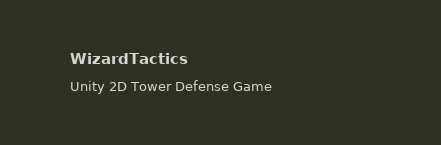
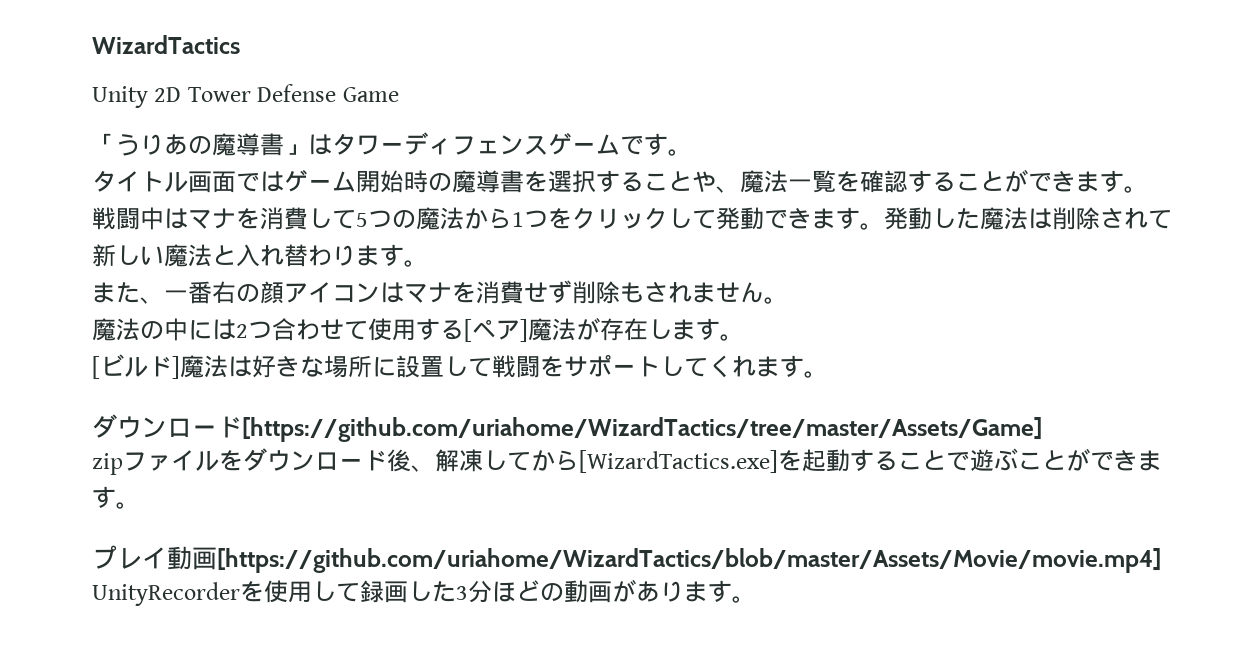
+ 「うりあの魔導書」はタワーディフェンスゲームです。
+ タイトル画面ではゲーム開始時の魔導書を選択することや、魔法一覧を確認することができます。
+ 戦闘中はマナを消費して5つの魔法から1つをクリックして発動できます。発動した魔法は削除されて新しい魔法と入れ替わります。
+ また、一番右の顔アイコンはマナを消費せず削除もされません。
+ 魔法の中には2つ合わせて使用する[ペア]魔法が存在します。
+ [ビルド]魔法は好きな場所に設置して戦闘をサポートしてくれます。
+ ダウンロード[https://github.com/uriahome/WizardTactics/tree/master/Assets/Game]
+ zipファイルをダウンロード後、解凍してから[WizardTactics.exe]を起動することで遊ぶことができます。
+ プレイ動画[https://github.com/uriahome/WizardTactics/blob/master/Assets/Movie/movie.mp4]
+ UnityRecorderを使用して録画した3分ほどの動画があります。

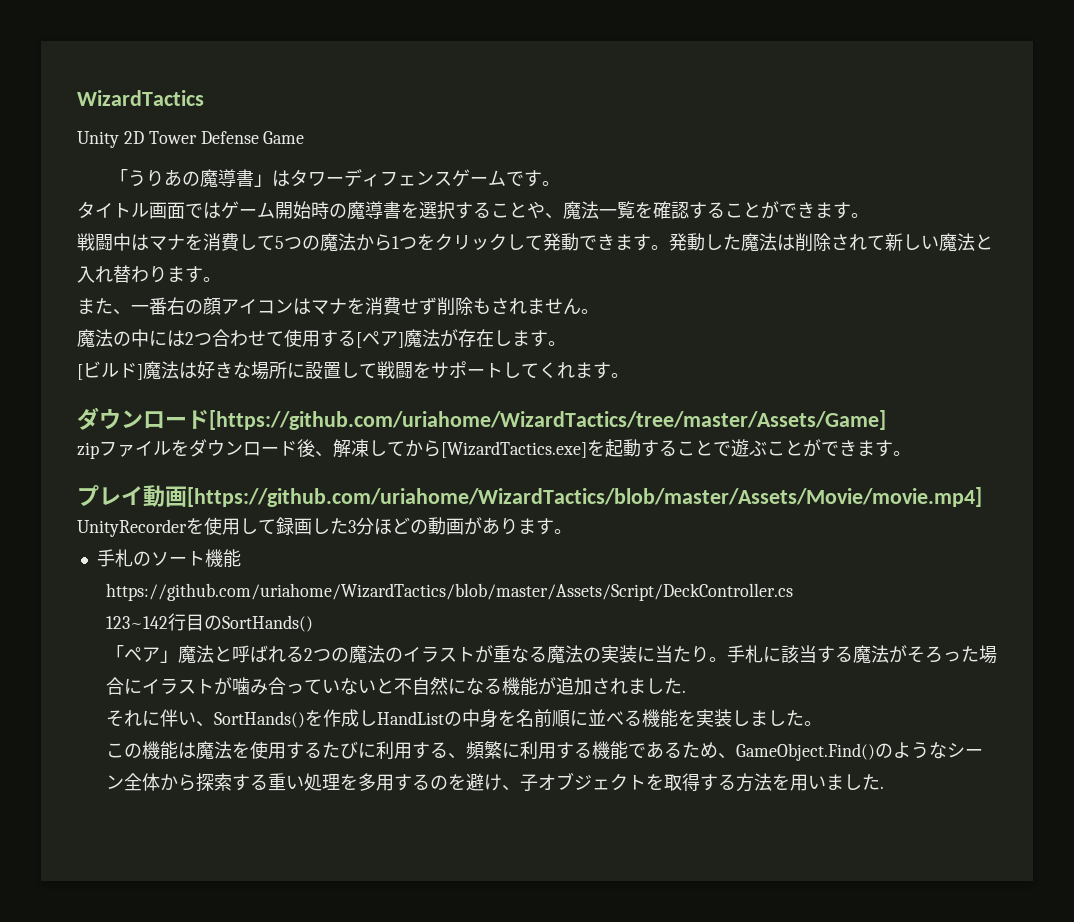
+ 手札のソート機能
+ https://github.com/uriahome/WizardTactics/blob/master/Assets/Script/DeckController.cs
+ 123~142行目のSortHands()
+ 「ペア」魔法と呼ばれる2つの魔法のイラストが重なる魔法の実装に当たり。手札に該当する魔法がそろった場合にイラストが噛み合っていないと不自然になる機能が追加されました.
+ それに伴い、SortHands()を作成しHandListの中身を名前順に並べる機能を実装しました。
+ この機能は魔法を使用するたびに利用する、頻繁に利用する機能であるため、GameObject.Find()のようなシーン全体から探索する重い処理を多用するのを避け、子オブジェクトを取得する方法を用いました.

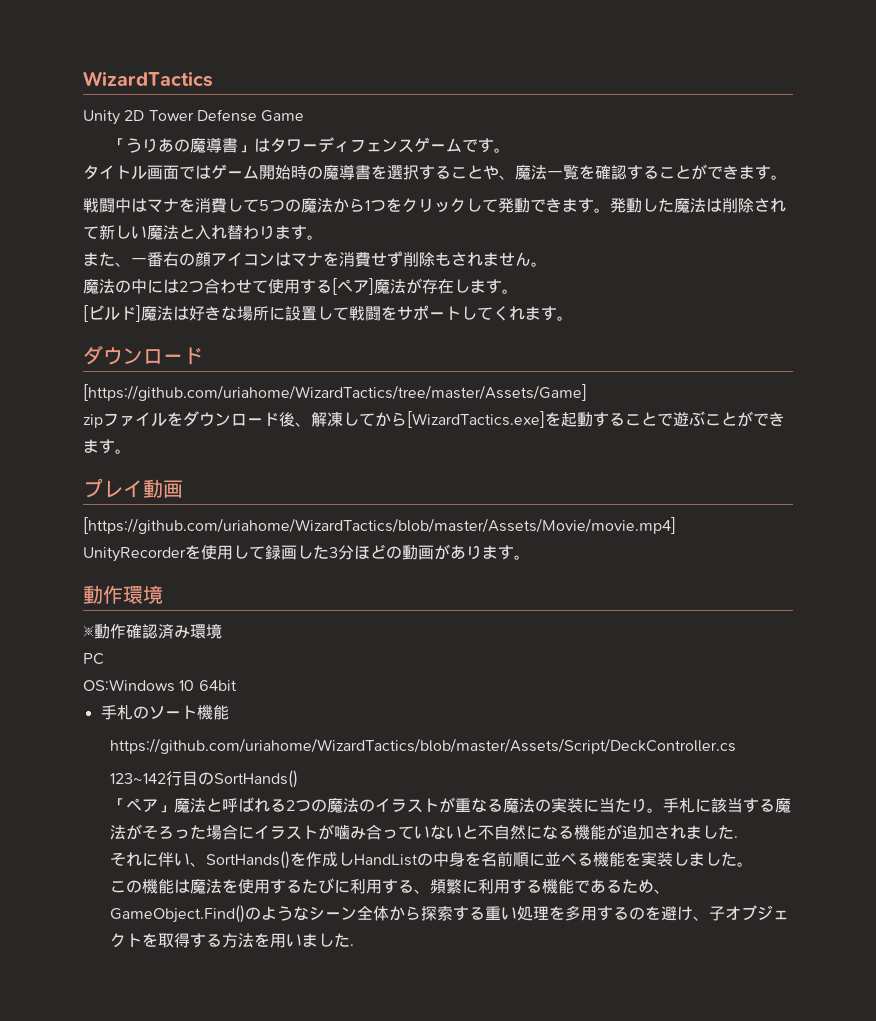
  [ビルド]魔法は好きな場所に設置して戦闘をサポートしてくれます。
- ダウンロード[https://github.com/uriahome/WizardTactics/tree/master/Assets/Game]
+ ダウンロード
+ [https://github.com/uriahome/WizardTactics/tree/master/Assets/Game]
- プレイ動画[https://github.com/uriahome/WizardTactics/blob/master/Assets/Movie/movie.mp4]
+ プレイ動画
+ [https://github.com/uriahome/WizardTactics/blob/master/Assets/Movie/movie.mp4]
+ 動作環境
+ ※動作確認済み環境
+ PC
+ OS:Windows 10 64bit

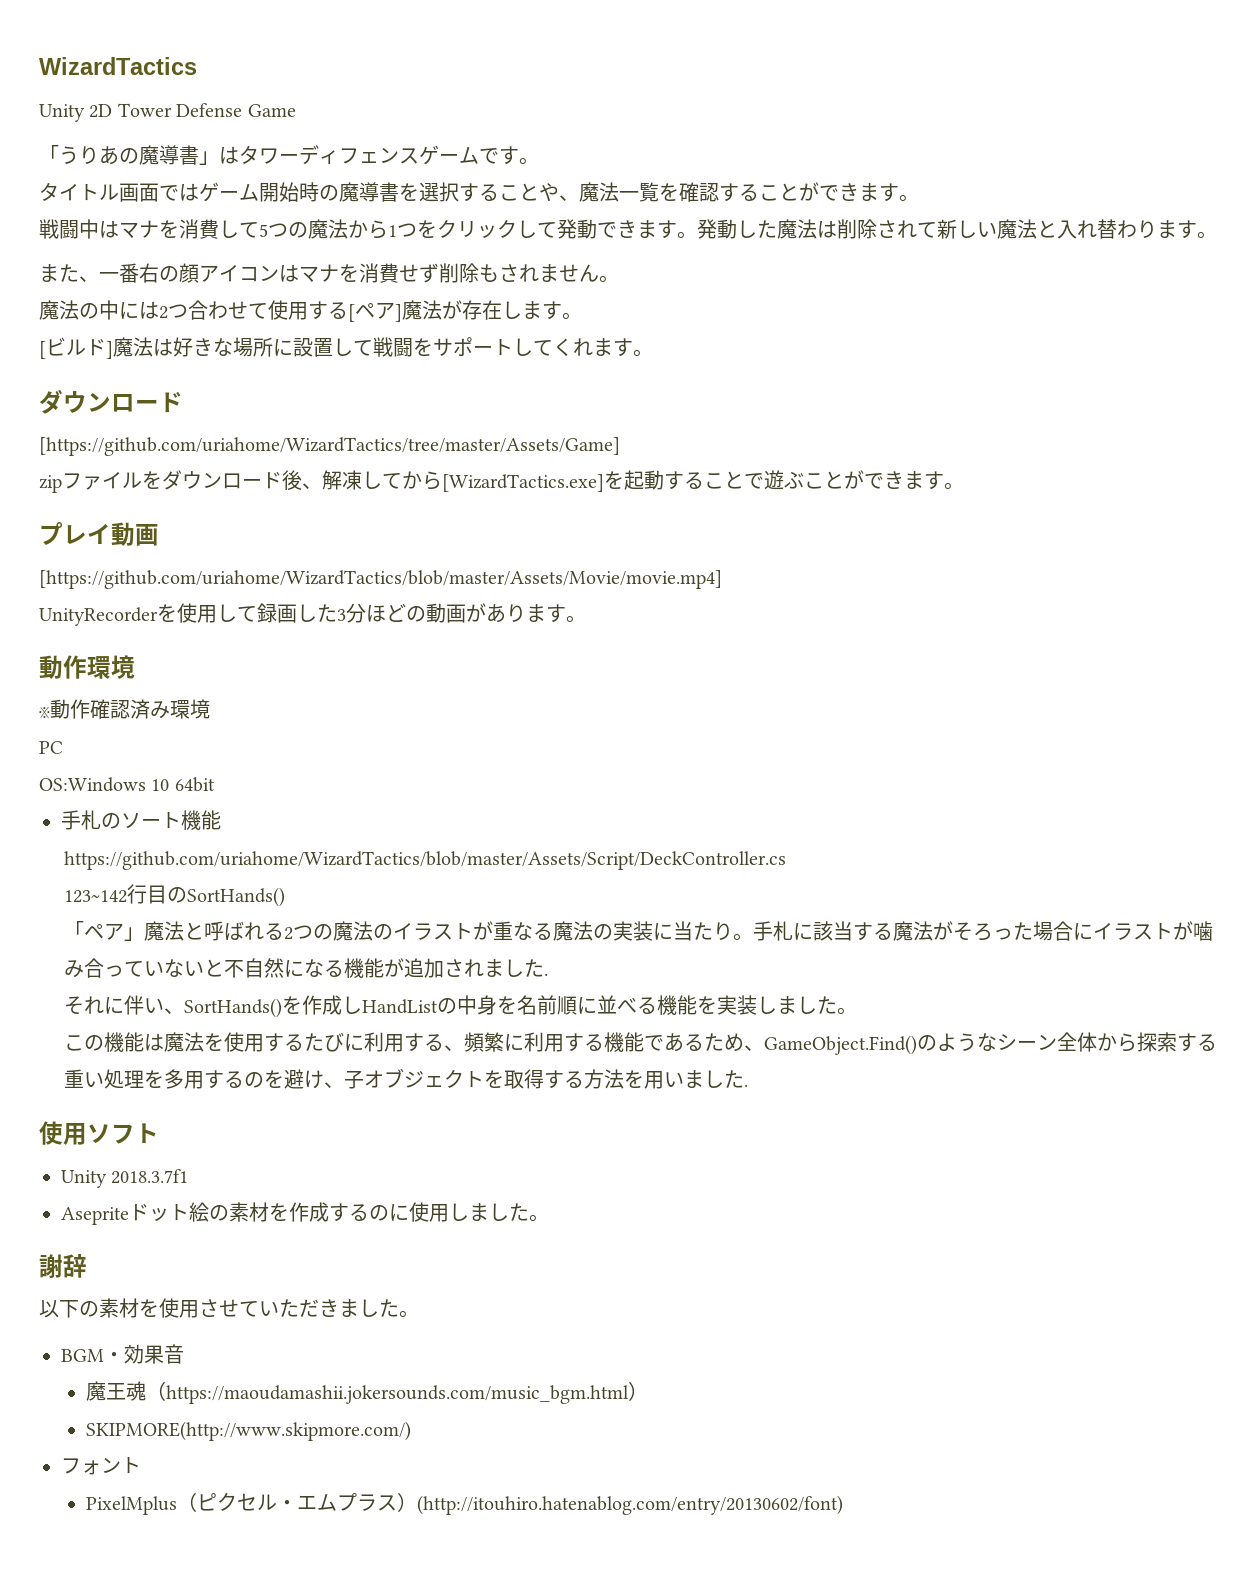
+ 使用ソフト
+ Unity 2018.3.7f1
+ Asepriteドット絵の素材を作成するのに使用しました。
+ 謝辞
+ 以下の素材を使用させていただきました。
+ BGM・効果音
+ 魔王魂（https://maoudamashii.jokersounds.com/music_bgm.html）
+ SKIPMORE(http://www.skipmore.com/)
+ フォント
+ PixelMplus（ピクセル・エムプラス）(http://itouhiro.hatenablog.com/entry/20130602/font)

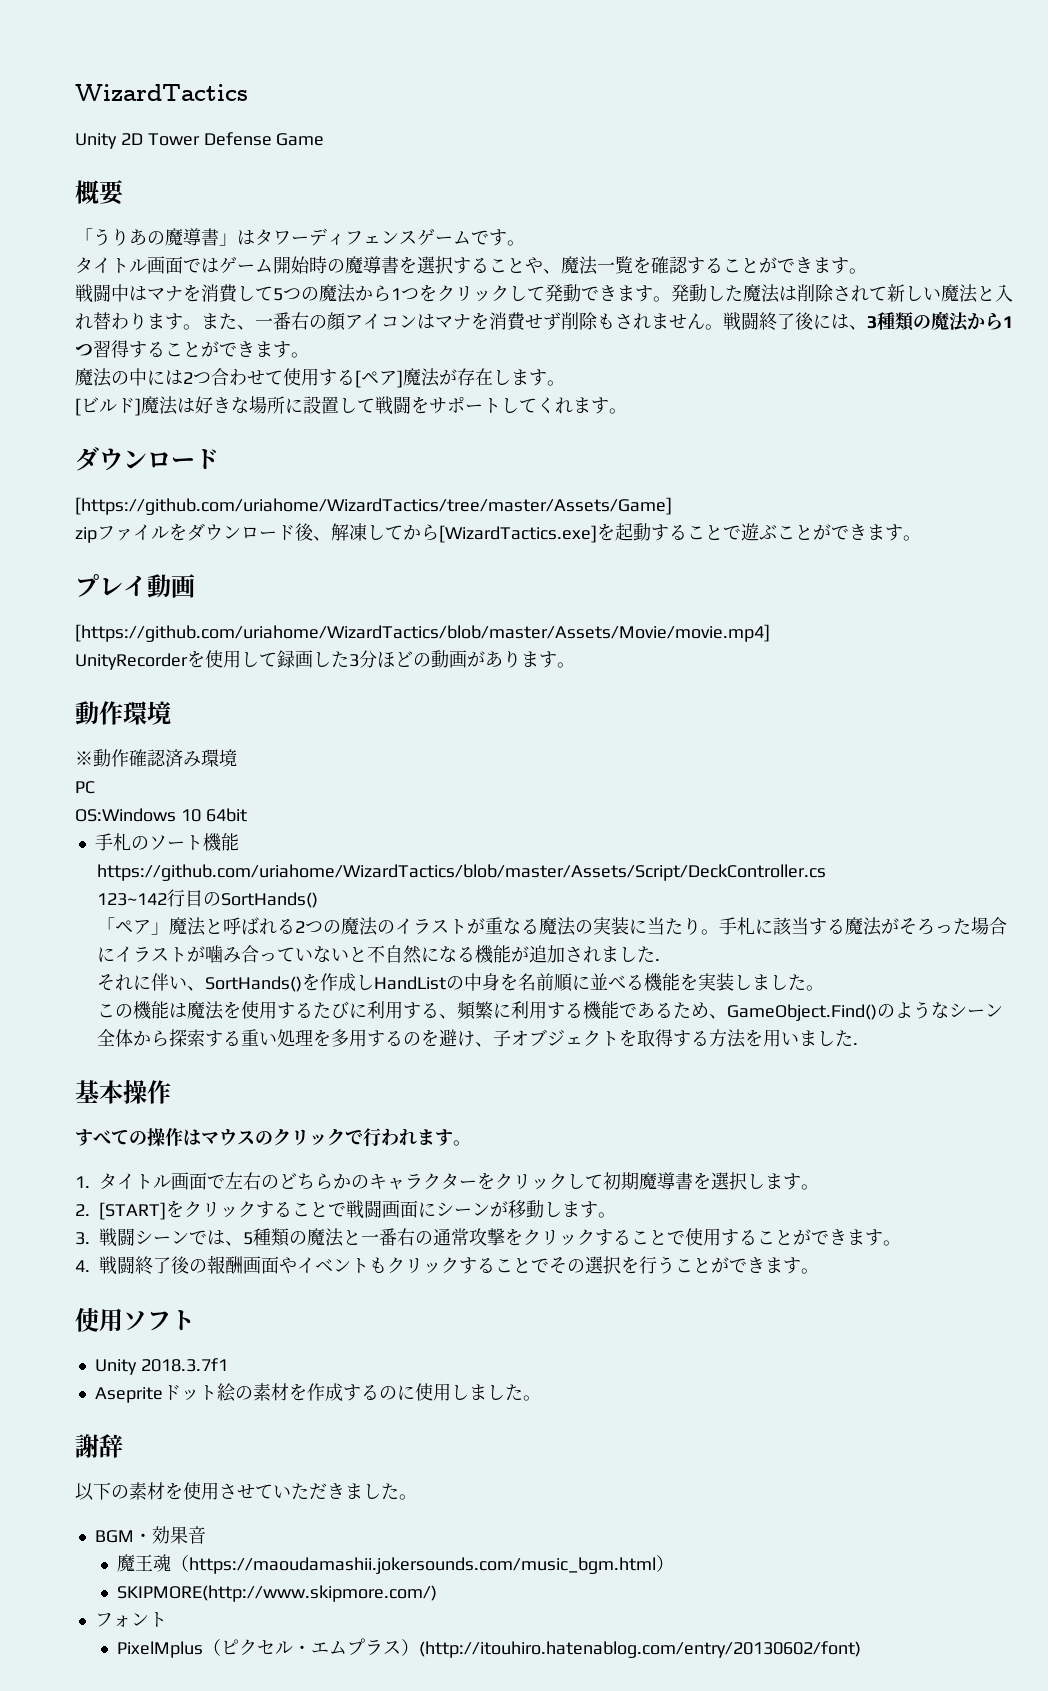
+ 概要
- 発動した魔法は削除されて新しい魔法と入れ替わります。
- また、一番右の顔アイコンはマナを消費せず削除もされません。
+ 発動した魔法は削除されて新しい魔法と入れ替わります。また、一番右の顔アイコンはマナを消費せず削除もされません。戦闘終了後には、3種類の魔法から1つ習得することができます。
+ 基本操作
+ すべての操作はマウスのクリックで行われます。
+ 1.タイトル画面で左右のどちらかのキャラクターをクリックして初期魔導書を選択します。
+ 2. [START]をクリックすることで戦闘画面にシーンが移動します。
+ 3.戦闘シーンでは、5種類の魔法と一番右の通常攻撃をクリックすることで使用することができます。
+ 4.戦闘終了後の報酬画面やイベントもクリックすることでその選択を行うことができます。

